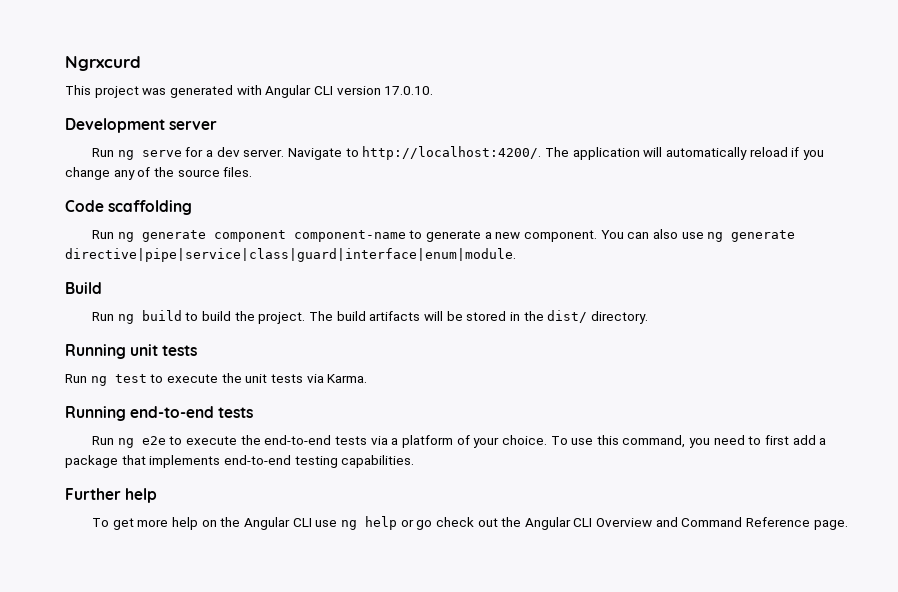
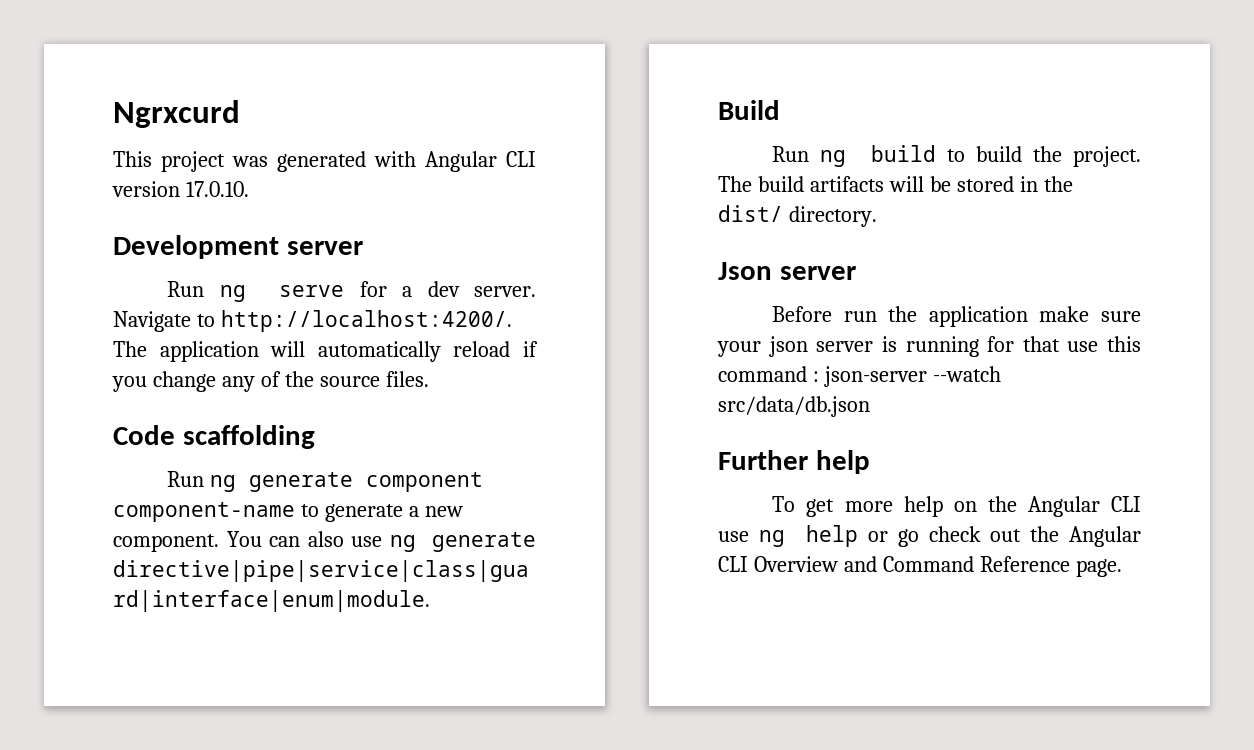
- Running unit tests
- Run ng test to execute the unit tests via Karma.
- Running end-to-end tests
- Run ng e2e to execute the end-to-end tests via a platform of your choice. To use this command, you need to first add a package that implements end-to-end testing capabilities.
+ Json server
+ Before run the application make sure your json server is running for that use this command : json-server --watch src/data/db.json

